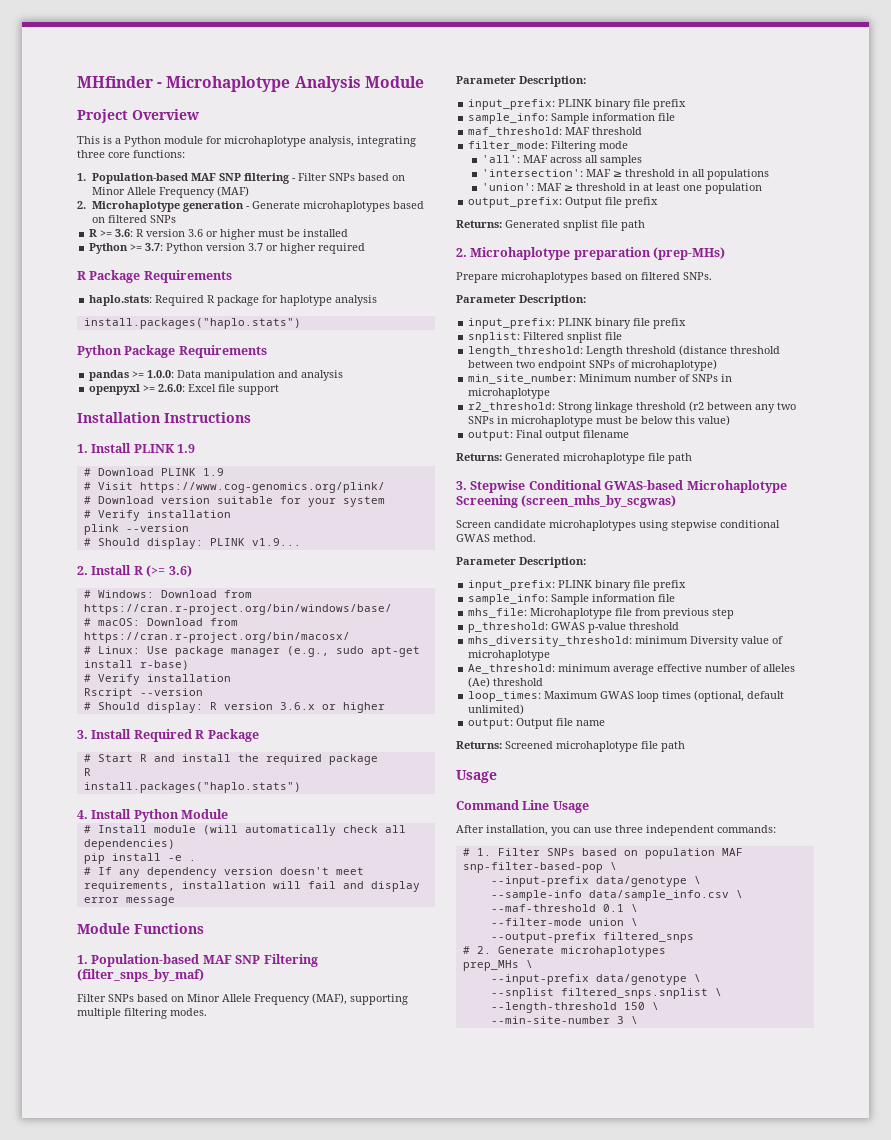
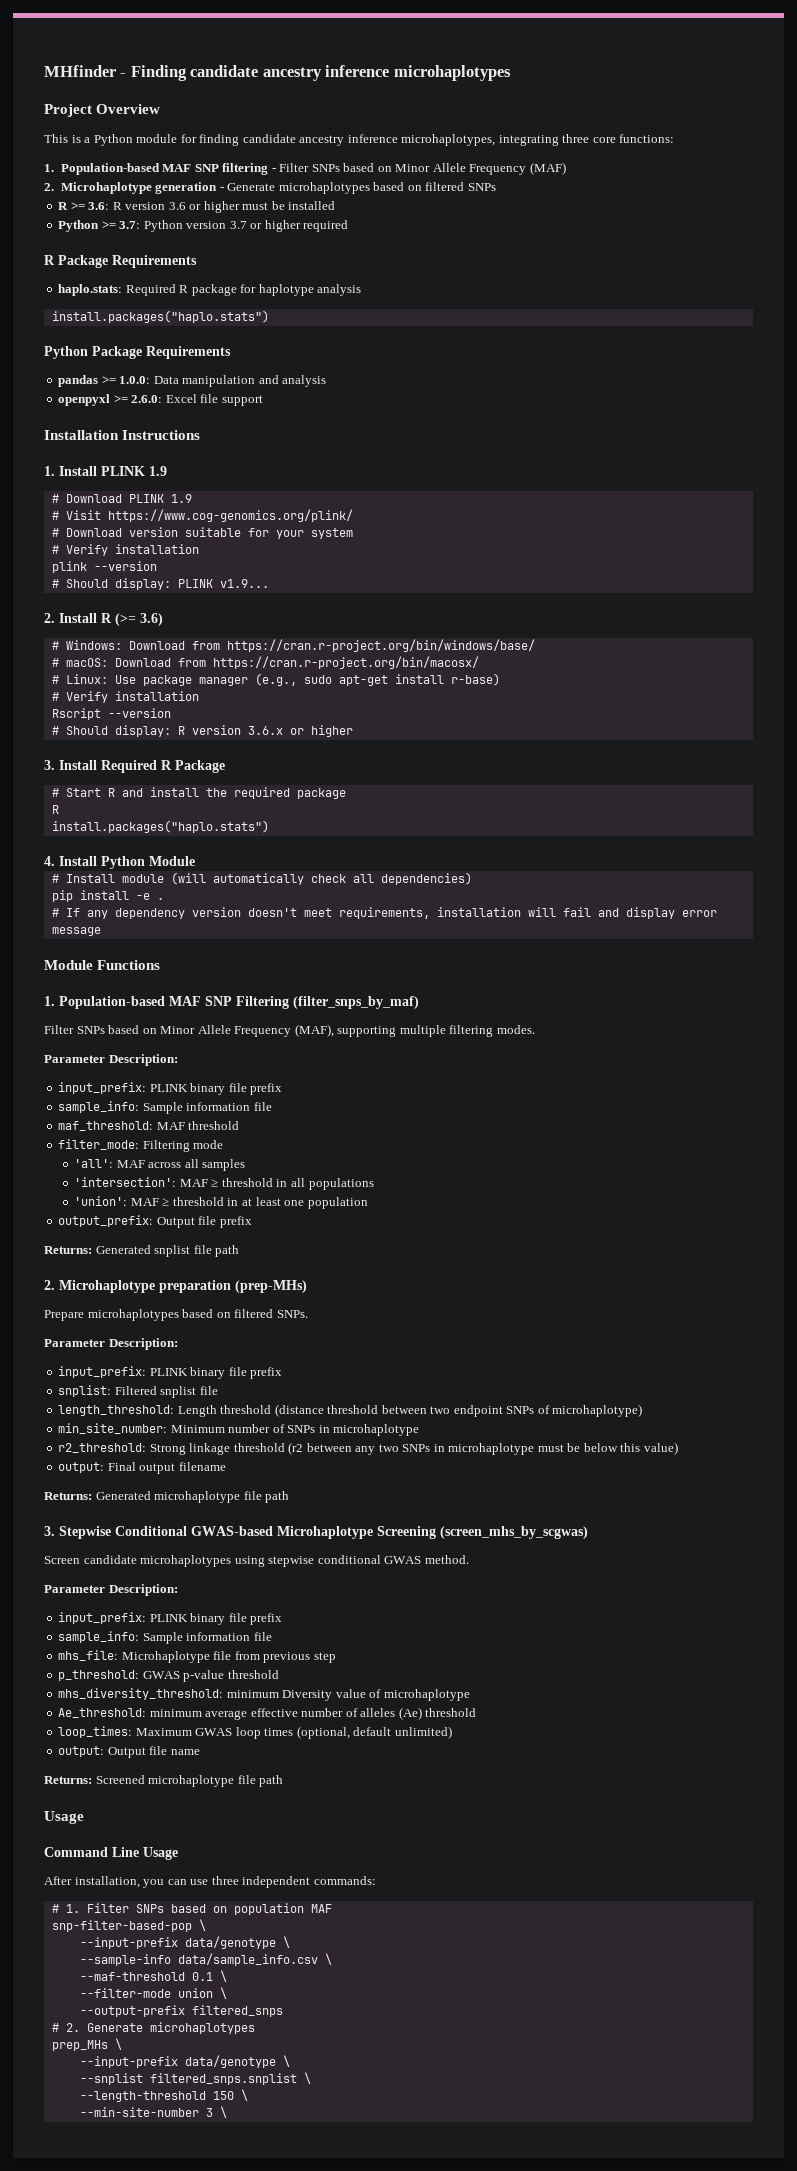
- MHfinder - Microhaplotype Analysis Module
+ MHfinder - Finding candidate ancestry inference microhaplotypes
- This is a Python module for microhaplotype analysis, integrating three core functions:
+ This is a Python module for finding candidate ancestry inference microhaplotypes, integrating three core functions:

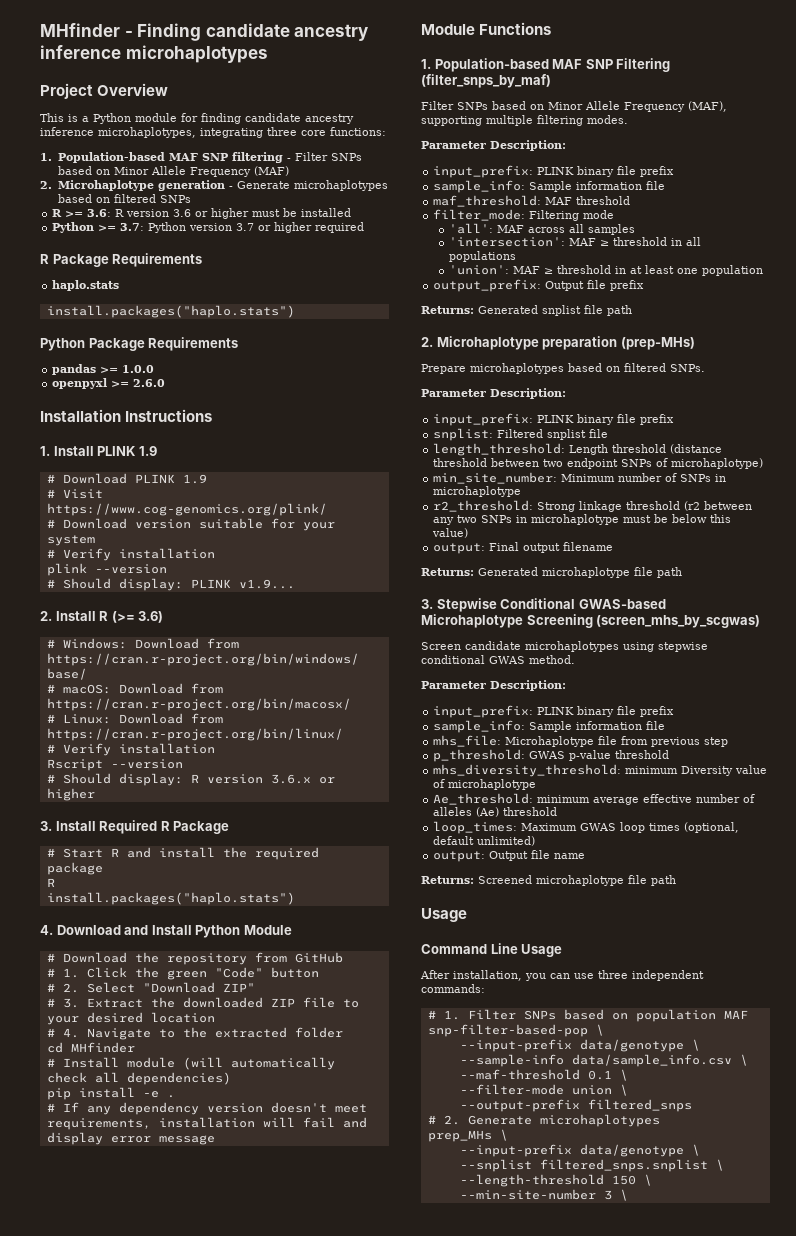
- haplo.stats: Required R package for haplotype analysis
+ haplo.stats
- pandas >= 1.0.0: Data manipulation and analysis
- openpyxl >= 2.6.0: Excel file support
+ pandas >= 1.0.0
+ openpyxl >= 2.6.0
- # Linux: Use package manager (e.g., sudo apt-get install r-base)
+ # Linux: Download from https://cran.r-project.org/bin/linux/
- 4. Install Python Module
+ 4. Download and Install Python Module
+ # Download the repository from GitHub
+ # 1. Click the green "Code" button
+ # 2. Select "Download ZIP"
+ # 3. Extract the downloaded ZIP file to your desired location
+ # 4. Navigate to the extracted folder
+ cd MHfinder

